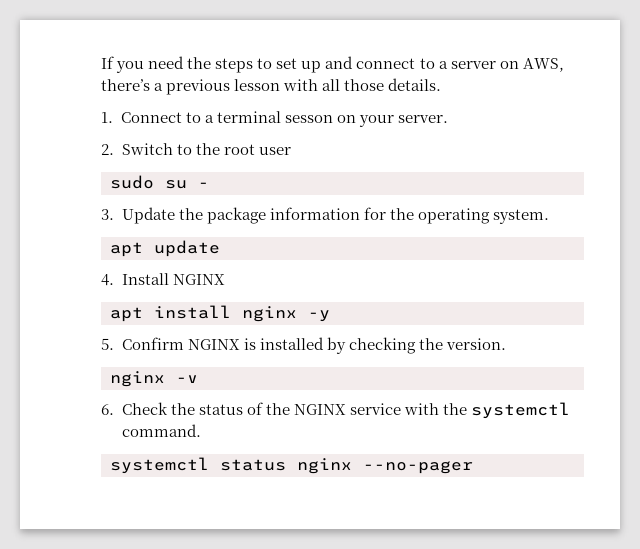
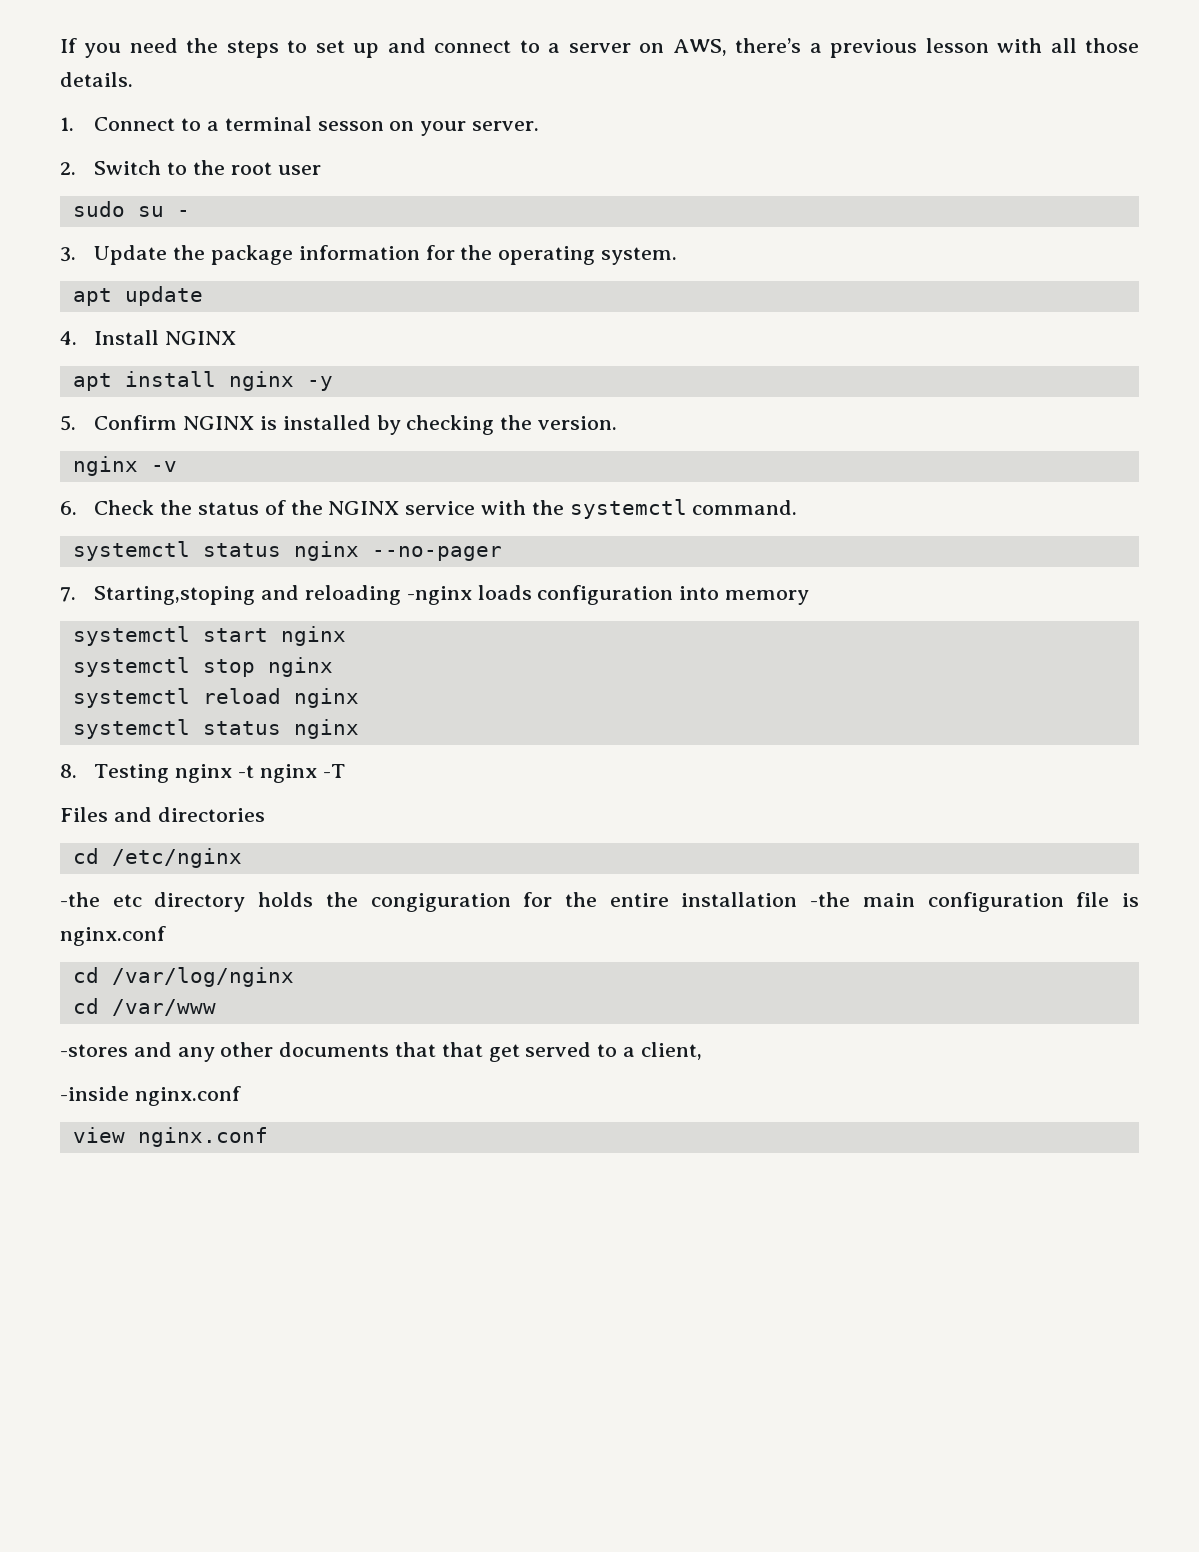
+ 7. Starting,stoping and reloading -nginx loads configuration into memory
+ systemctl start nginx
+ systemctl stop nginx
+ systemctl reload nginx
+ systemctl status nginx
+ 8. Testing nginx -t nginx -T
+ Files and directories
+ cd /etc/nginx
+ -the etc directory holds the congiguration for the entire installation -the main configuration file is nginx.conf
+ cd /var/log/nginx
+ cd /var/www
+ -stores and any other documents that that get served to a client,
+ -inside nginx.conf
+ view nginx.conf

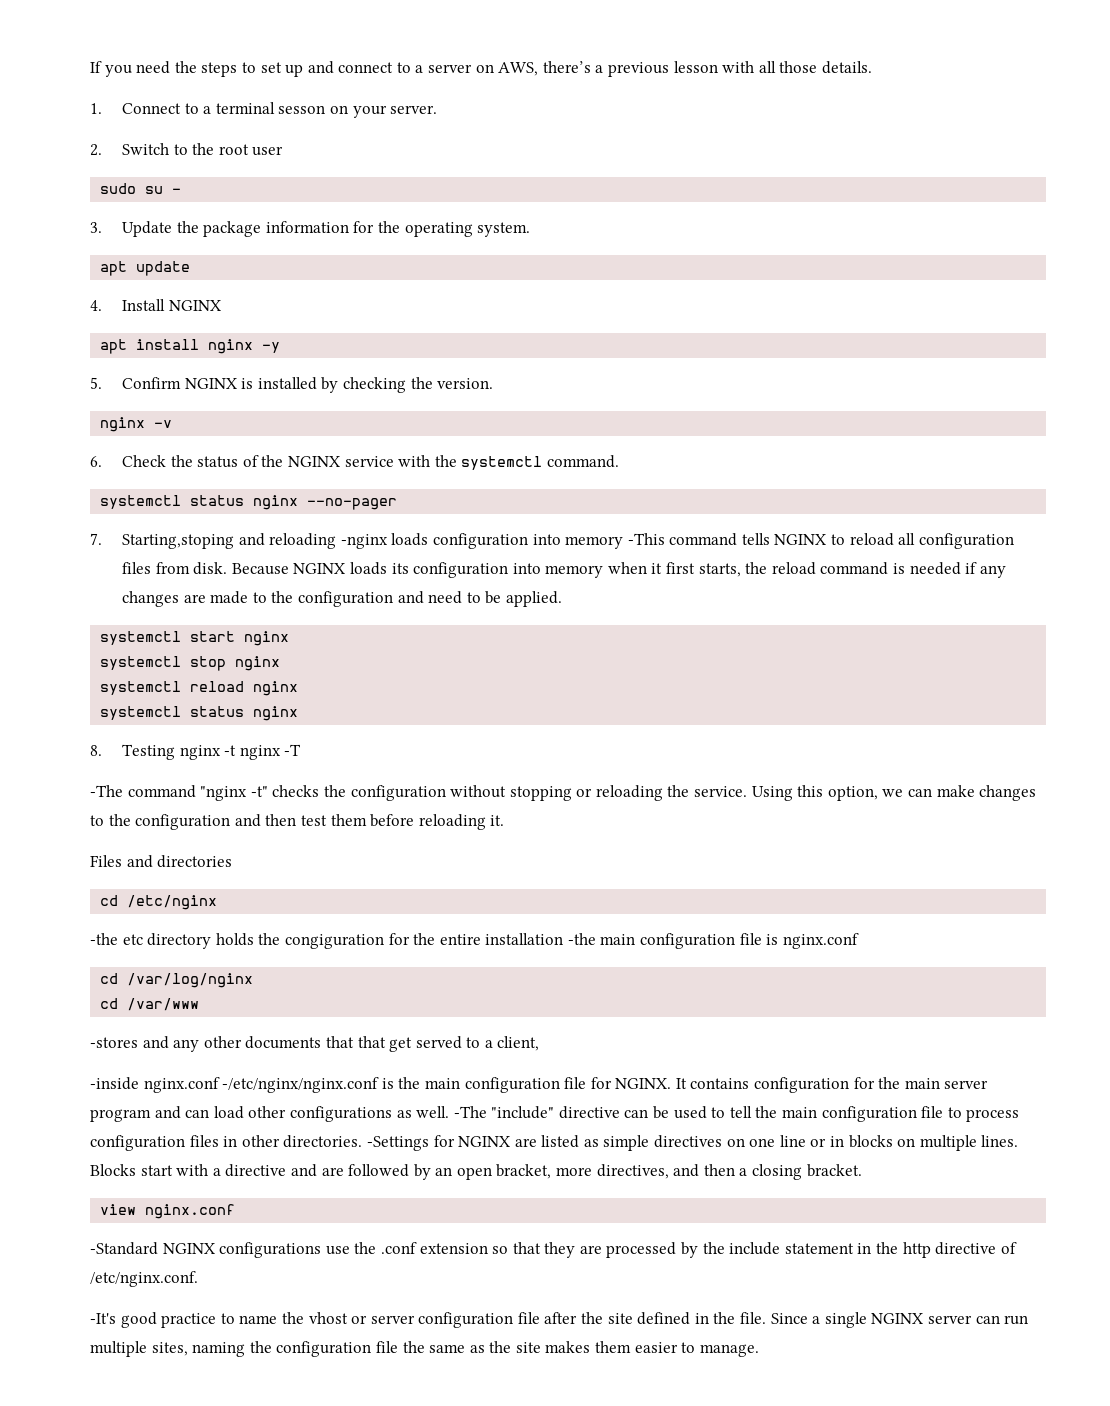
- 7. Starting,stoping and reloading -nginx loads configuration into memory
+ 7. Starting,stoping and reloading -nginx loads configuration into memory -This command tells NGINX to reload all configuration files from disk. Because NGINX loads its configuration into memory when it first starts, the reload command is needed if any changes are made to the configuration and need to be applied.
+ -The command "nginx -t" checks the configuration without stopping or reloading the service. Using this option, we can make changes to the configuration and then test them before reloading it.
- -inside nginx.conf
+ -inside nginx.conf -/etc/nginx/nginx.conf is the main configuration file for NGINX. It contains configuration for the main server program and can load other configurations as well. -The "include" directive can be used to tell the main configuration file to process configuration files in other directories. -Settings for NGINX are listed as simple directives on one line or in blocks on multiple lines. Blocks start with a directive and are followed by an open bracket, more directives, and then a closing bracket.
  view nginx.conf
+ -Standard NGINX configurations use the .conf extension so that they are processed by the include statement in the http directive of /etc/nginx.conf.
+ -It's good practice to name the vhost or server configuration file after the site defined in the file. Since a single NGINX server can run multiple sites, naming the configuration file the same as the site makes them easier to manage.

